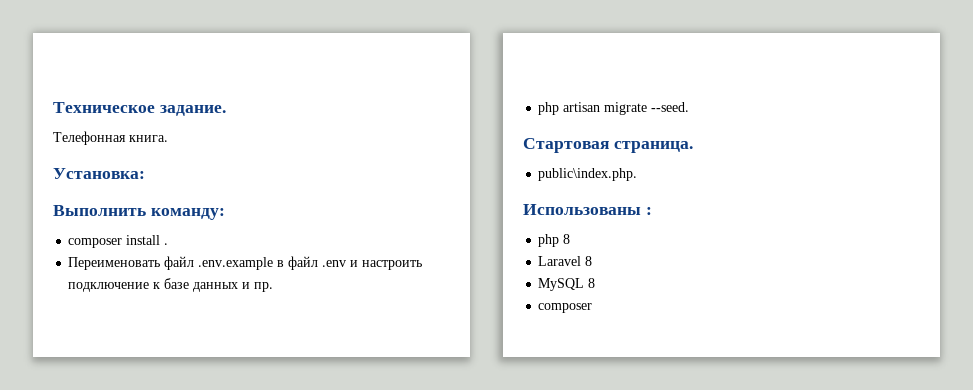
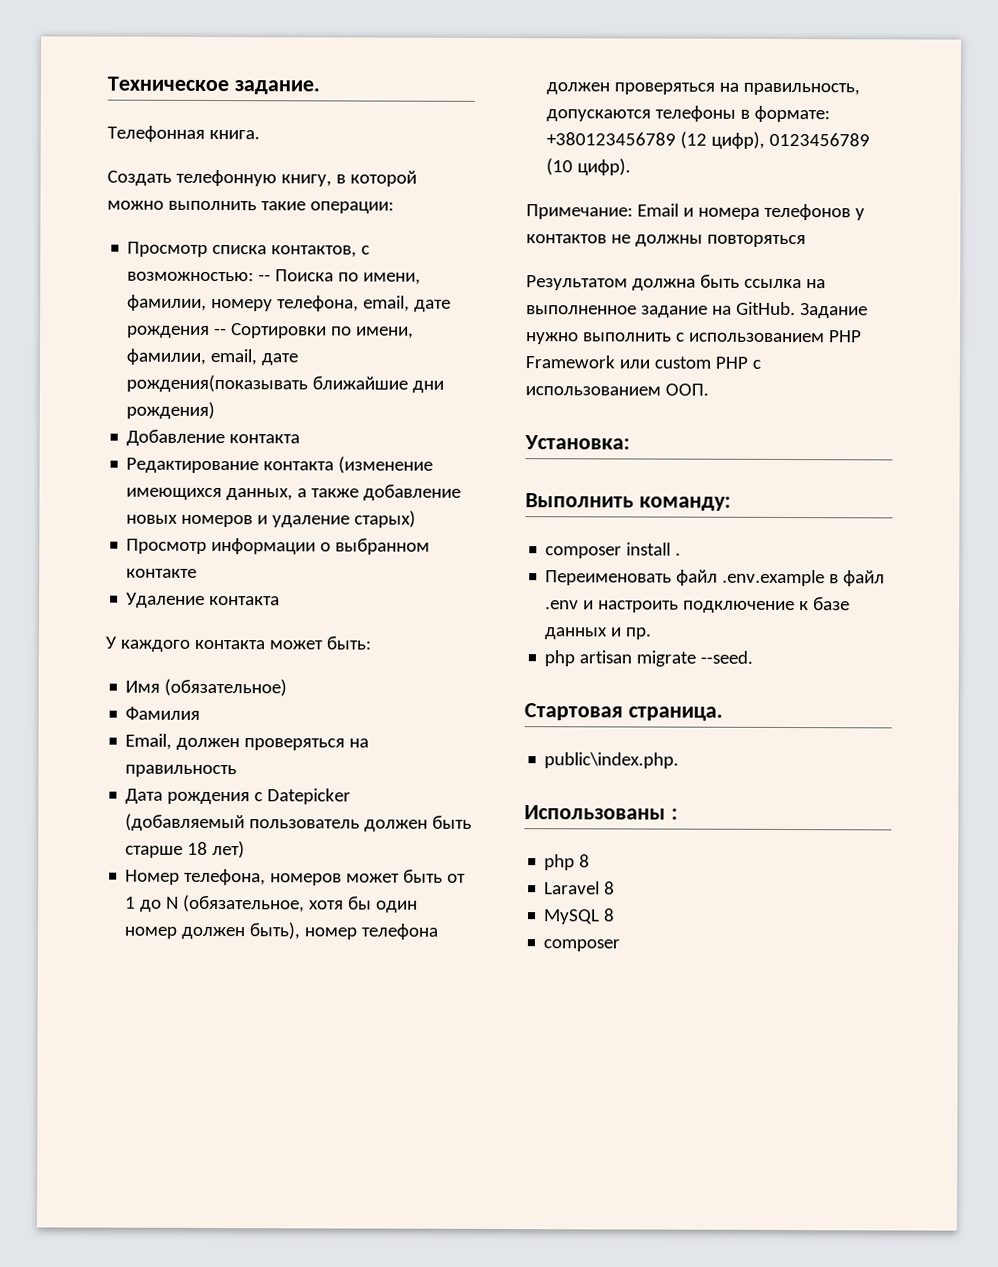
+ Создать телефонную книгу, в которой можно выполнить такие операции:
+ Просмотр списка контактов, с возможностью: -- Поиска по имени, фамилии, номеру телефона, email, дате рождения -- Сортировки по имени, фамилии, email, дате рождения(показывать ближайшие дни рождения)
+ Добавление контакта
+ Редактирование контакта (изменение имеющихся данных, а также добавление новых номеров и удаление старых)
+ Просмотр информации о выбранном контакте
+ Удаление контакта
+ У каждого контакта может быть:
+ Имя (обязательное)
+ Фамилия
+ Email, должен проверяться на правильность
+ Дата рождения с Datepicker (добавляемый пользователь должен быть старше 18 лет)
+ Номер телефона, номеров может быть от 1 до N (обязательное, хотя бы один номер должен быть), номер телефона должен проверяться на правильность, допускаются телефоны в формате: +380123456789 (12 цифр), 0123456789 (10 цифр).
+ Примечание: Email и номера телефонов у контактов не должны повторяться
+ Результатом должна быть ссылка на выполненное задание на GitHub. Задание нужно выполнить с использованием PHP Framework или custom PHP с использованием ООП.

